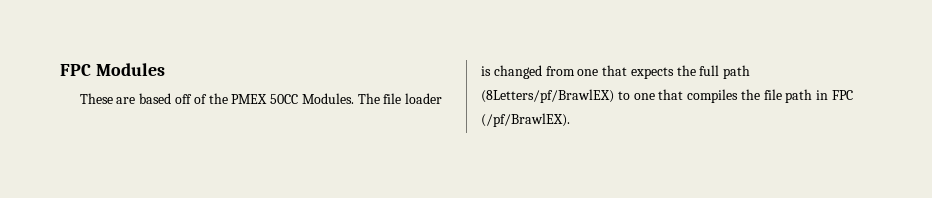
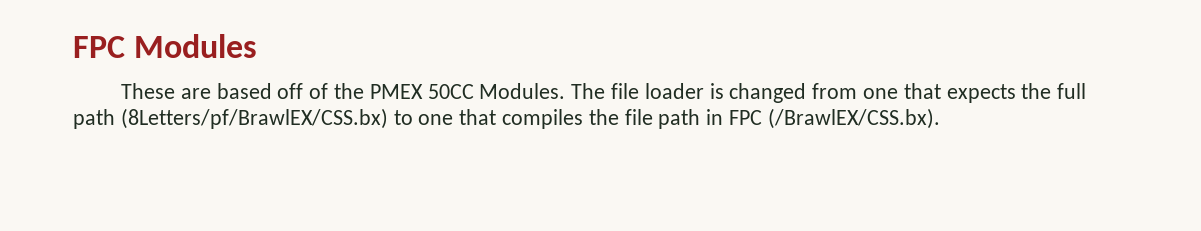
- The file loader is changed from one that expects the full path (8Letters/pf/BrawlEX) to one that compiles the file path in FPC (/pf/BrawlEX).
+ The file loader is changed from one that expects the full path (8Letters/pf/BrawlEX/CSS.bx) to one that compiles the file path in FPC (/BrawlEX/CSS.bx).

